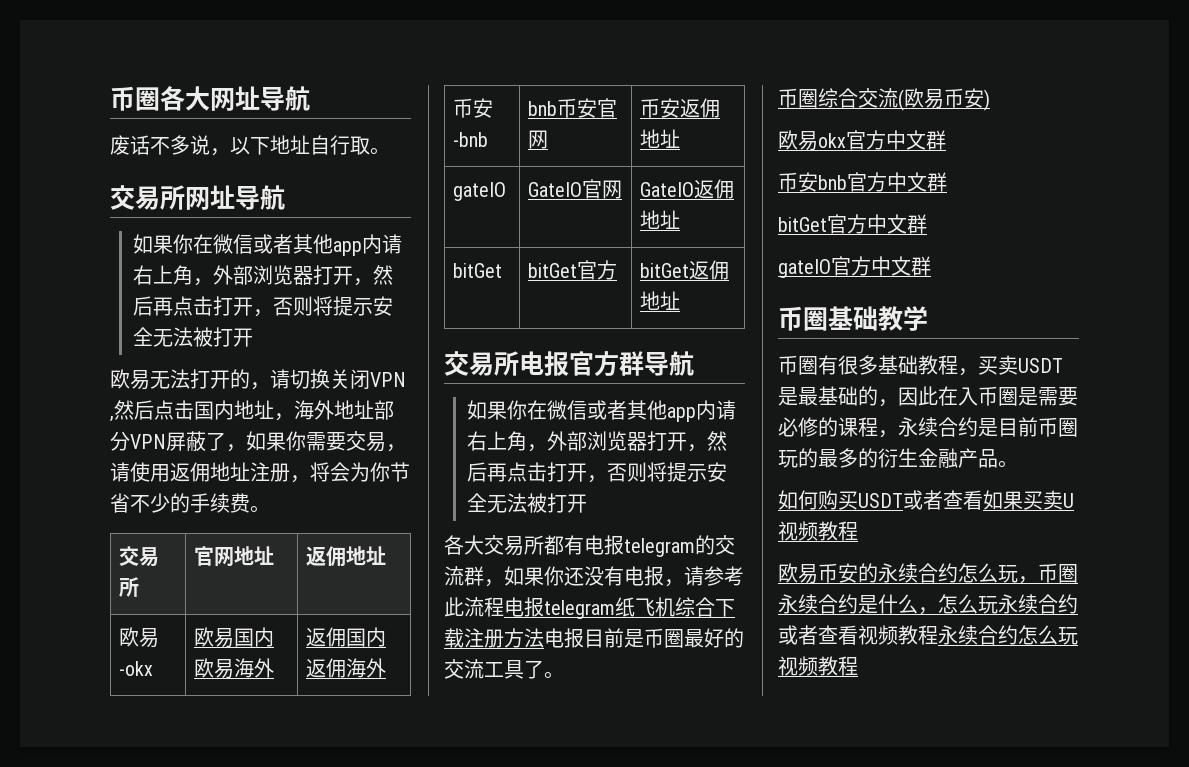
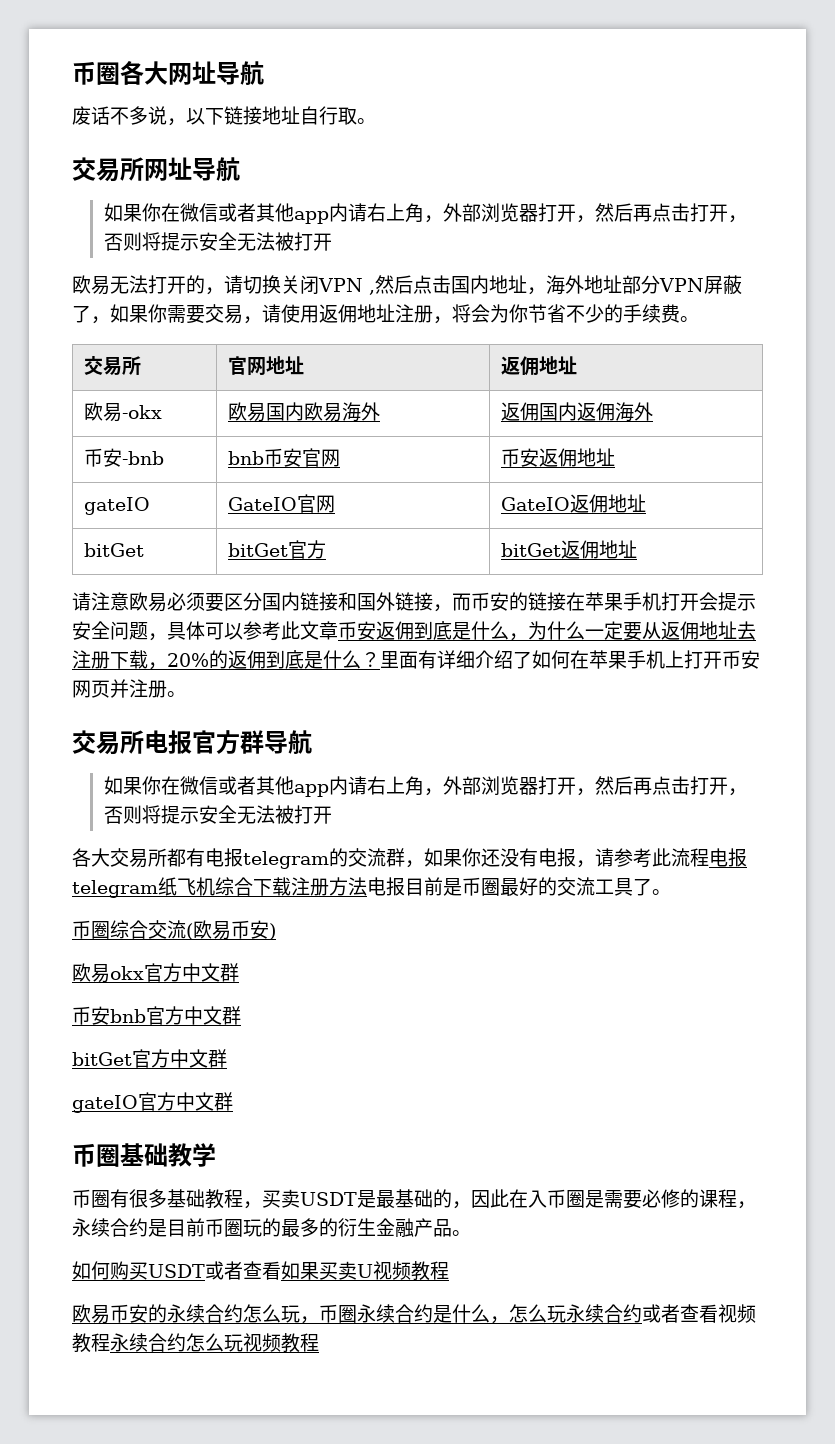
- 废话不多说，以下地址自行取。
+ 废话不多说，以下链接地址自行取。
+ 请注意欧易必须要区分国内链接和国外链接，而币安的链接在苹果手机打开会提示安全问题，具体可以参考此文章币安返佣到底是什么，为什么一定要从返佣地址去注册下载，20%的返佣到底是什么？里面有详细介绍了如何在苹果手机上打开币安网页并注册。

